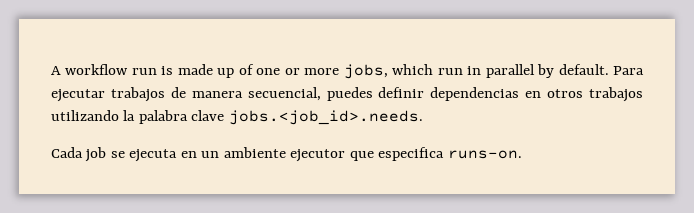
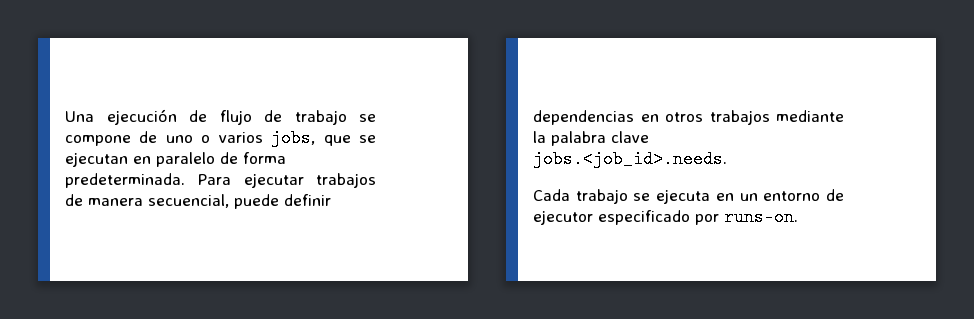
- A workflow run is made up of one or more jobs, which run in parallel by default.
+ Una ejecución de flujo de trabajo se compone de uno o varios jobs, que se ejecutan en paralelo de forma predeterminada.
- Para ejecutar trabajos de manera secuencial, puedes definir dependencias en otros trabajos utilizando la palabra clave jobs.<job_id>.needs.
+ Para ejecutar trabajos de manera secuencial, puede definir dependencias en otros trabajos mediante la palabra clave jobs.<job_id>.needs.
- Cada job se ejecuta en un ambiente ejecutor que especifica runs-on.
+ Cada trabajo se ejecuta en un entorno de ejecutor especificado por runs-on.

